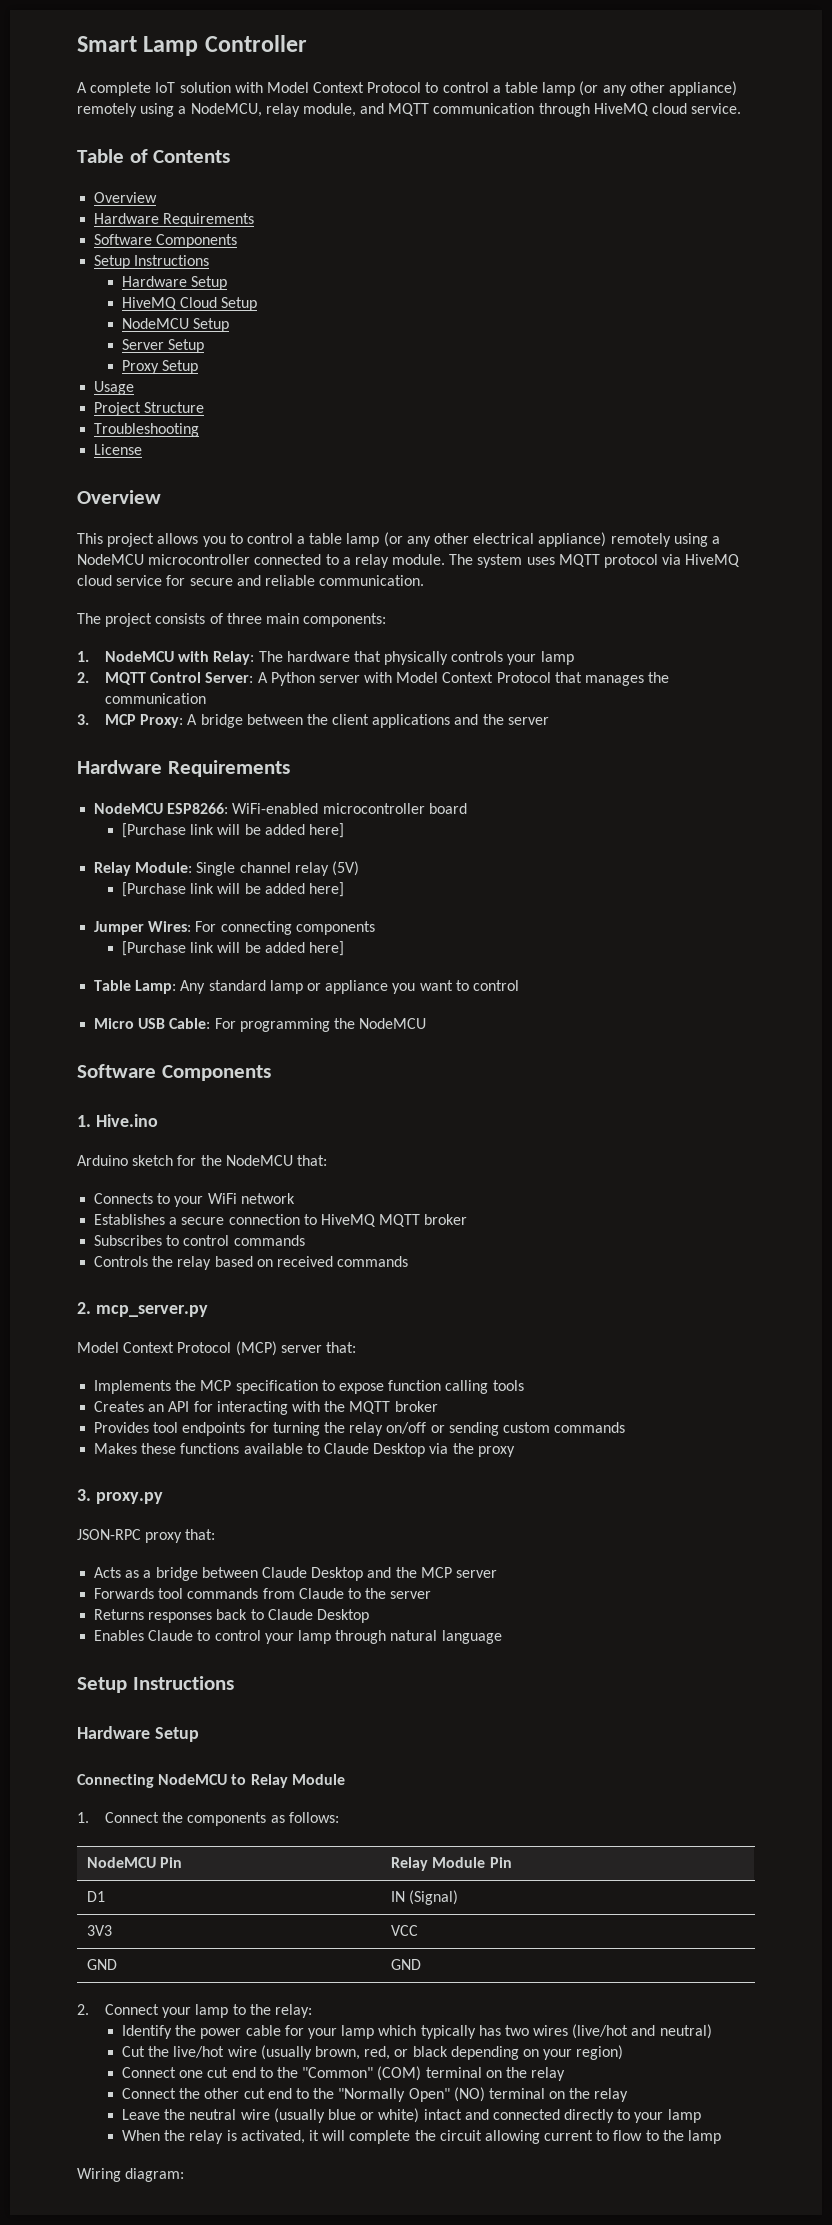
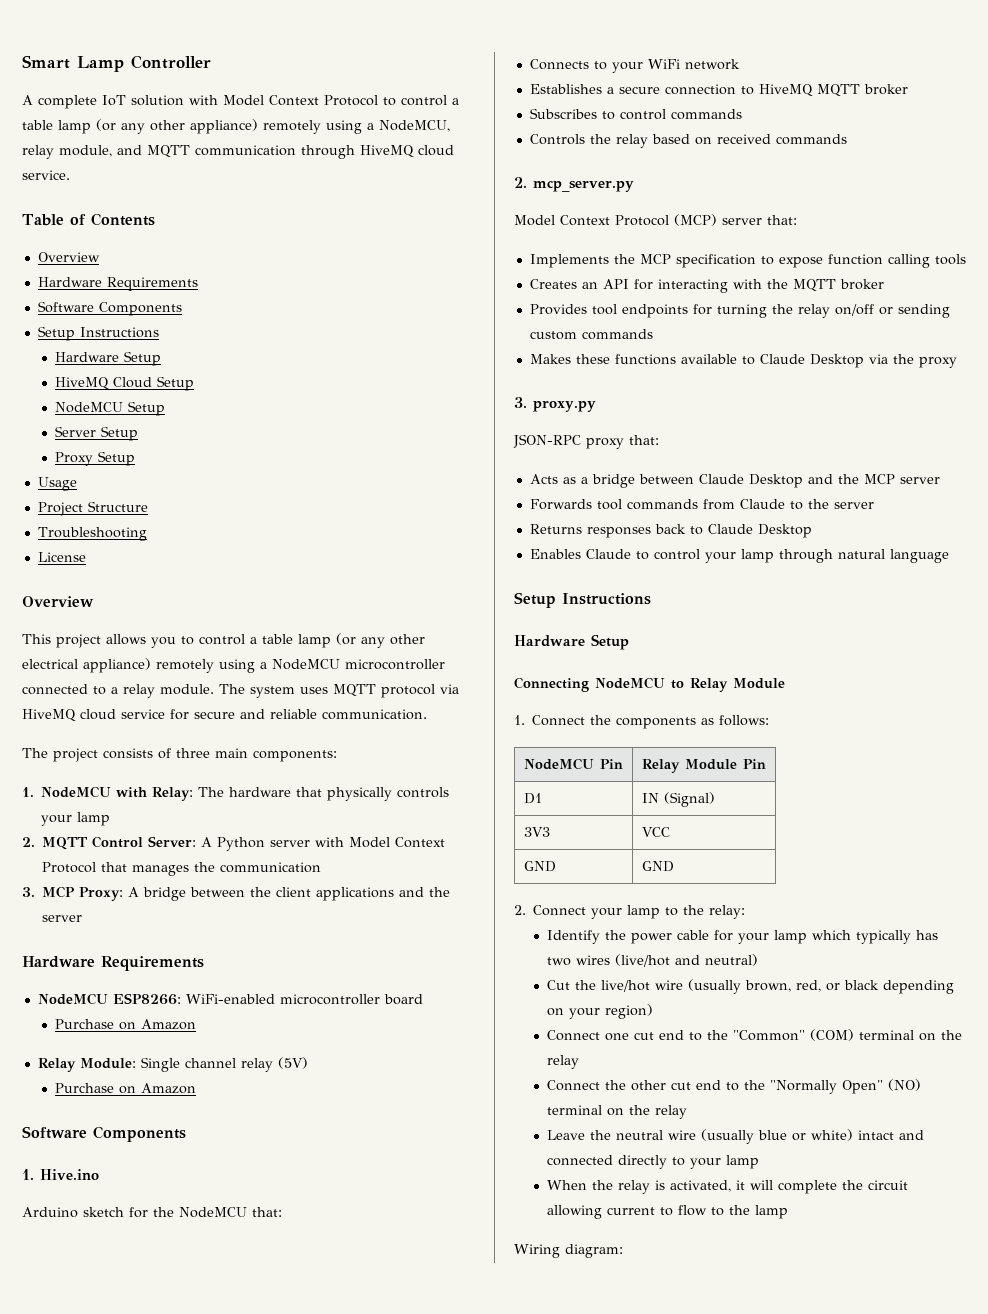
  NodeMCU ESP8266: WiFi-enabled microcontroller board
- [Purchase link will be added here]
+ Purchase on Amazon
  Relay Module: Single channel relay (5V)
- [Purchase link will be added here]
- Jumper Wires: For connecting components
- [Purchase link will be added here]
- Table Lamp: Any standard lamp or appliance you want to control
- Micro USB Cable: For programming the NodeMCU
+ Purchase on Amazon

